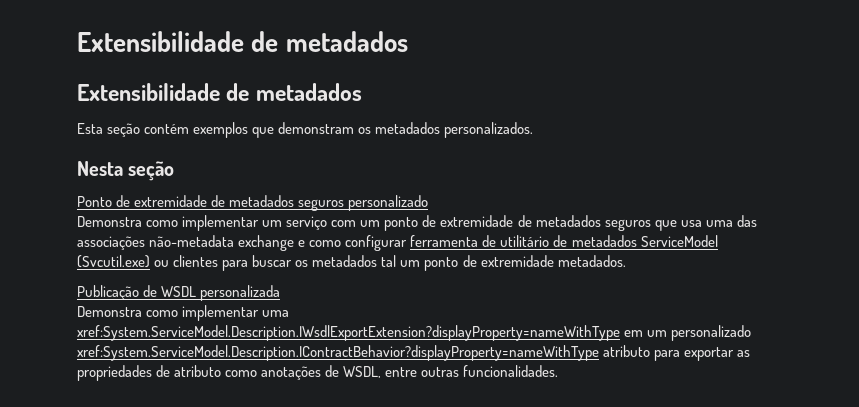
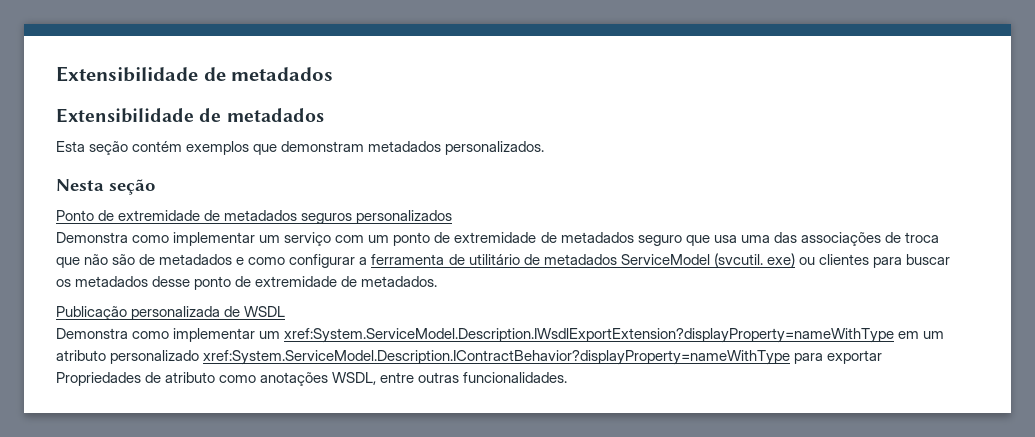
- Esta seção contém exemplos que demonstram os metadados personalizados.
+ Esta seção contém exemplos que demonstram metadados personalizados.
- Ponto de extremidade de metadados seguros personalizado
+ Ponto de extremidade de metadados seguros personalizados
- Demonstra como implementar um serviço com um ponto de extremidade de metadados seguros que usa uma das associações não-metadata exchange e como configurar ferramenta de utilitário de metadados ServiceModel (Svcutil.exe) ou clientes para buscar os metadados tal um ponto de extremidade metadados.
+ Demonstra como implementar um serviço com um ponto de extremidade de metadados seguro que usa uma das associações de troca que não são de metadados e como configurar a ferramenta de utilitário de metadados ServiceModel (svcutil. exe) ou clientes para buscar os metadados desse ponto de extremidade de metadados.
- Publicação de WSDL personalizada
- Demonstra como implementar uma xref:System.ServiceModel.Description.IWsdlExportExtension?displayProperty=nameWithType em um personalizado xref:System.ServiceModel.Description.IContractBehavior?displayProperty=nameWithType atributo para exportar as propriedades de atributo como anotações de WSDL, entre outras funcionalidades.
+ Publicação personalizada de WSDL
+ Demonstra como implementar um xref:System.ServiceModel.Description.IWsdlExportExtension?displayProperty=nameWithType em um atributo personalizado xref:System.ServiceModel.Description.IContractBehavior?displayProperty=nameWithType para exportar Propriedades de atributo como anotações WSDL, entre outras funcionalidades.

